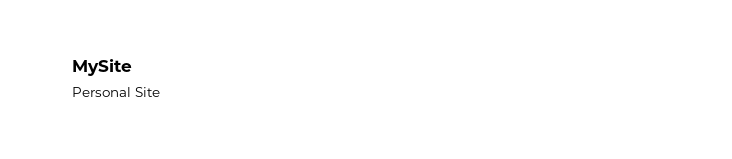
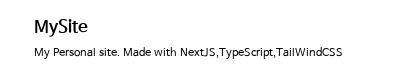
- Personal Site
+ My Personal site. Made with NextJS,TypeScript,TailWindCSS

